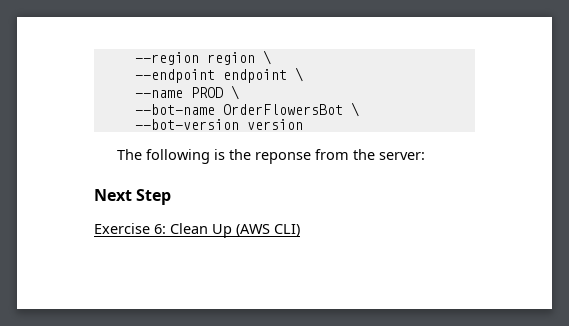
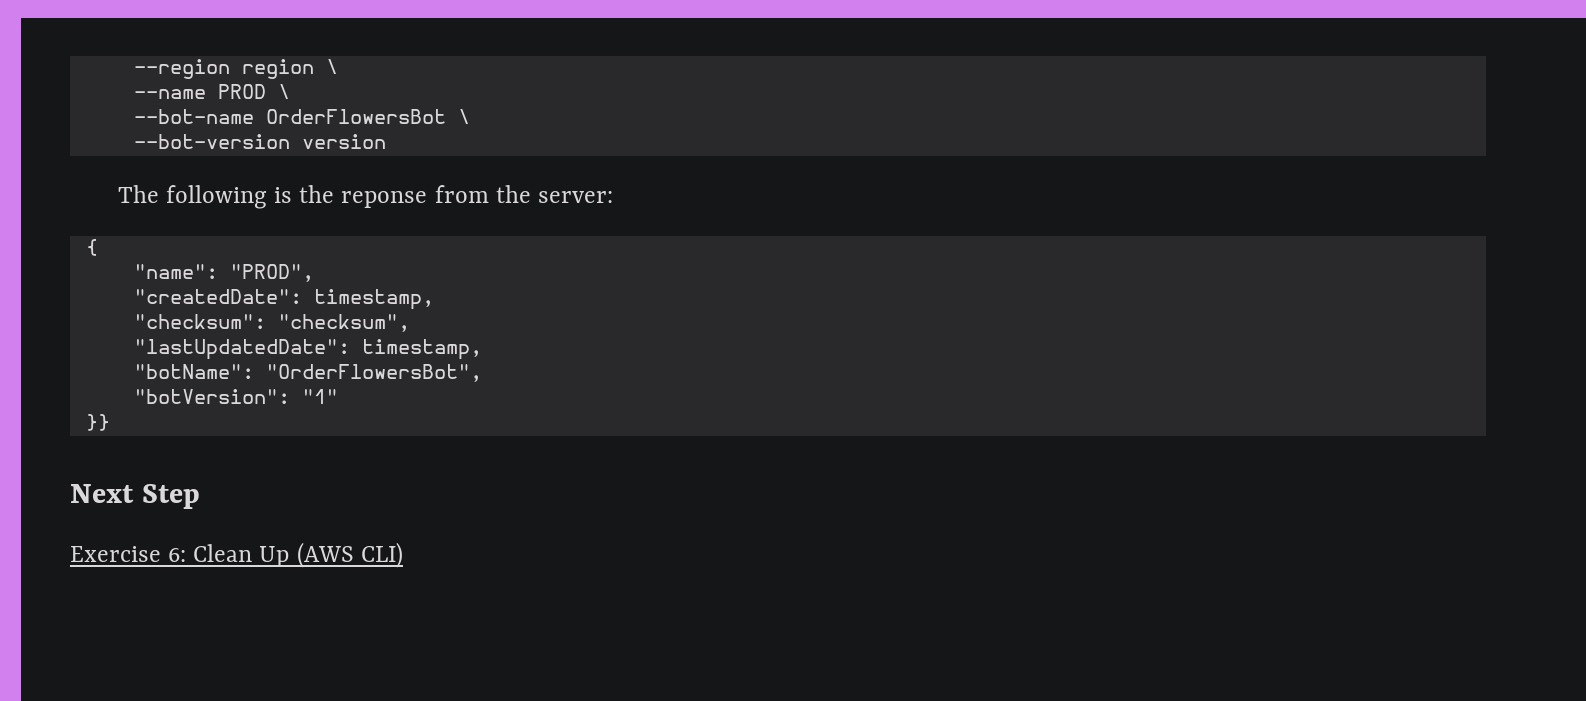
- --endpoint endpoint \
+ {
+ "name": "PROD",
+ "createdDate": timestamp,
+ "checksum": "checksum",
+ "lastUpdatedDate": timestamp,
+ "botName": "OrderFlowersBot",
+ "botVersion": "1"
+ }}

